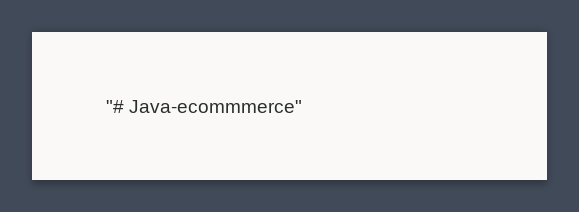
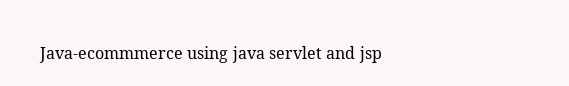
- "# Java-ecommmerce"
+ Java-ecommmerce using java servlet and jsp

